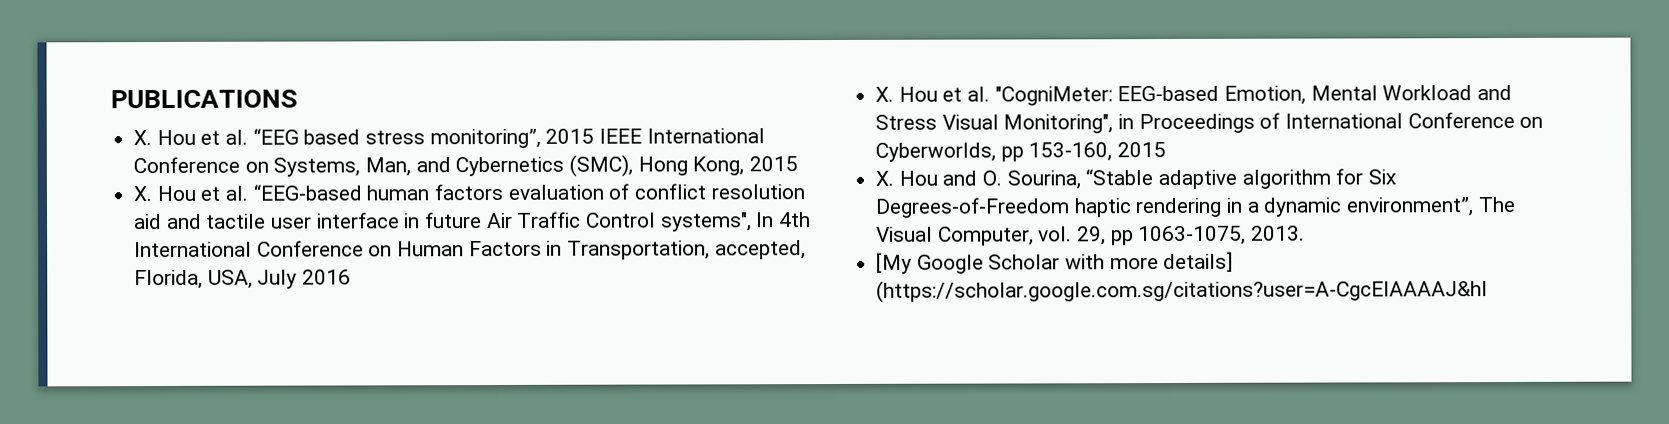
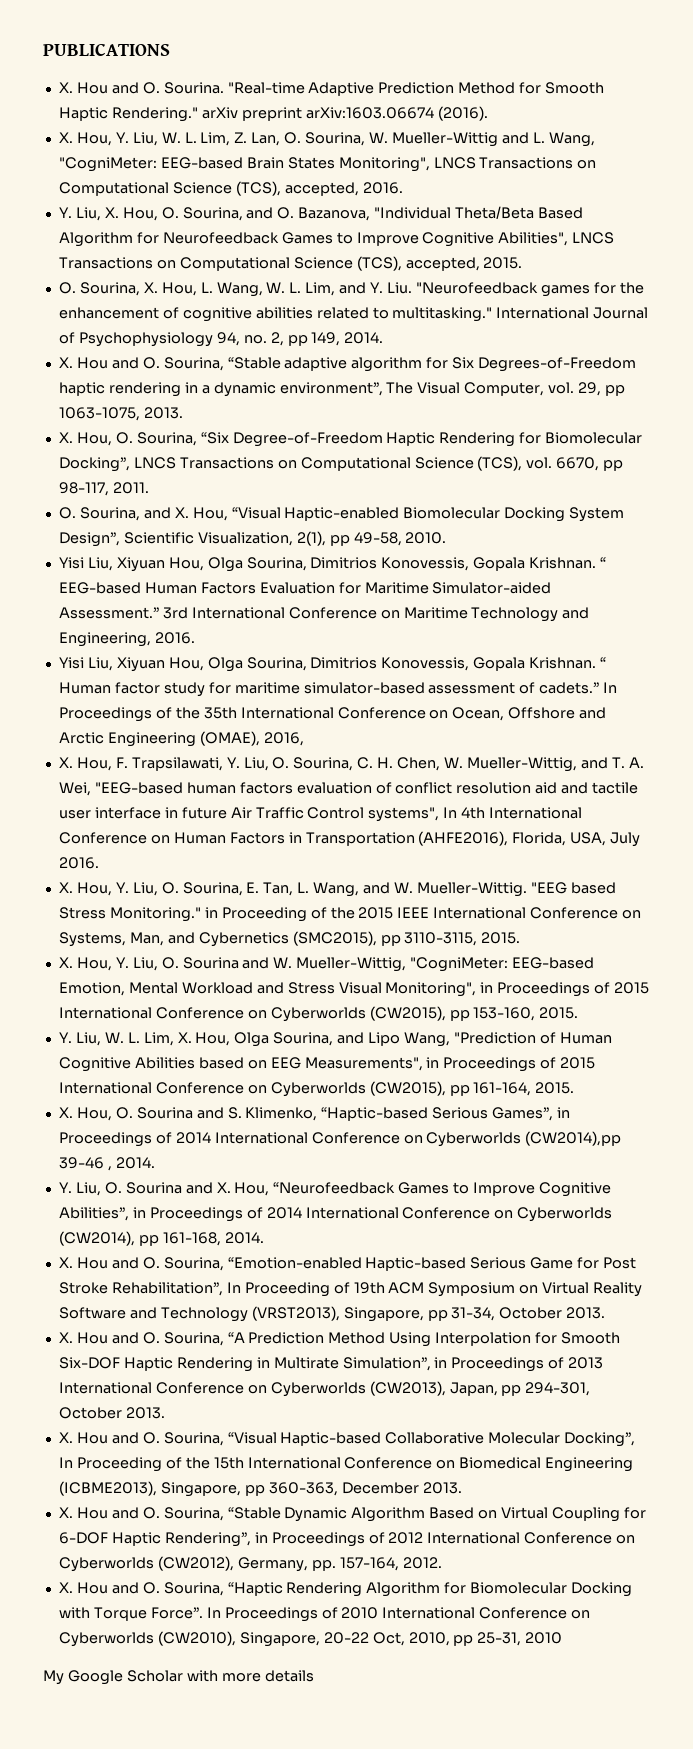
- X. Hou et al. “EEG based stress monitoring”, 2015 IEEE International Conference on Systems, Man, and Cybernetics (SMC), Hong Kong, 2015
- X. Hou et al. “EEG-based human factors evaluation of conflict resolution aid and tactile user interface in future Air Traffic Control systems", In 4th International Conference on Human Factors in Transportation, accepted, Florida, USA, July 2016
- X. Hou et al. "CogniMeter: EEG-based Emotion, Mental Workload and Stress Visual Monitoring", in Proceedings of International Conference on Cyberworlds, pp 153-160, 2015
+ X. Hou and O. Sourina. "Real-time Adaptive Prediction Method for Smooth Haptic Rendering." arXiv preprint arXiv:1603.06674 (2016).
+ X. Hou, Y. Liu, W. L. Lim, Z. Lan, O. Sourina, W. Mueller-Wittig and L. Wang, "CogniMeter: EEG-based Brain States Monitoring", LNCS Transactions on Computational Science (TCS), accepted, 2016.
+ Y. Liu, X. Hou, O. Sourina, and O. Bazanova, "Individual Theta/Beta Based Algorithm for Neurofeedback Games to Improve Cognitive Abilities", LNCS Transactions on Computational Science (TCS), accepted, 2015.
+ O. Sourina, X. Hou, L. Wang, W. L. Lim, and Y. Liu. "Neurofeedback games for the enhancement of cognitive abilities related to multitasking." International Journal of Psychophysiology 94, no. 2, pp 149, 2014.
- [My Google Scholar with more details] (https://scholar.google.com.sg/citations?user=A-CgcEIAAAAJ&hl
+ X. Hou, O. Sourina, “Six Degree-of-Freedom Haptic Rendering for Biomolecular Docking”, LNCS Transactions on Computational Science (TCS), vol. 6670, pp 98-117, 2011.
+ O. Sourina, and X. Hou, “Visual Haptic-enabled Biomolecular Docking System Design”, Scientific Visualization, 2(1), pp 49-58, 2010.
+ Yisi Liu, Xiyuan Hou, Olga Sourina, Dimitrios Konovessis, Gopala Krishnan. “ EEG-based Human Factors Evaluation for Maritime Simulator-aided Assessment.” 3rd International Conference on Maritime Technology and Engineering, 2016.
+ Yisi Liu, Xiyuan Hou, Olga Sourina, Dimitrios Konovessis, Gopala Krishnan. “ Human factor study for maritime simulator-based assessment of cadets.” In Proceedings of the 35th International Conference on Ocean, Offshore and Arctic Engineering (OMAE), 2016,
+ X. Hou, F. Trapsilawati, Y. Liu, O. Sourina, C. H. Chen, W. Mueller-Wittig, and T. A. Wei, "EEG-based human factors evaluation of conflict resolution aid and tactile user interface in future Air Traffic Control systems", In 4th International Conference on Human Factors in Transportation (AHFE2016), Florida, USA, July 2016.
+ X. Hou, Y. Liu, O. Sourina, E. Tan, L. Wang, and W. Mueller-Wittig. "EEG based Stress Monitoring." in Proceeding of the 2015 IEEE International Conference on Systems, Man, and Cybernetics (SMC2015), pp 3110-3115, 2015.
+ X. Hou, Y. Liu, O. Sourina and W. Mueller-Wittig, "CogniMeter: EEG-based Emotion, Mental Workload and Stress Visual Monitoring", in Proceedings of 2015 International Conference on Cyberworlds (CW2015), pp 153-160, 2015.
+ Y. Liu, W. L. Lim, X. Hou, Olga Sourina, and Lipo Wang, "Prediction of Human Cognitive Abilities based on EEG Measurements", in Proceedings of 2015 International Conference on Cyberworlds (CW2015), pp 161-164, 2015.
+ X. Hou, O. Sourina and S. Klimenko, “Haptic-based Serious Games”, in Proceedings of 2014 International Conference on Cyberworlds (CW2014),pp 39-46 , 2014.
+ Y. Liu, O. Sourina and X. Hou, “Neurofeedback Games to Improve Cognitive Abilities”, in Proceedings of 2014 International Conference on Cyberworlds (CW2014), pp 161-168, 2014.
+ X. Hou and O. Sourina, “Emotion-enabled Haptic-based Serious Game for Post Stroke Rehabilitation”, In Proceeding of 19th ACM Symposium on Virtual Reality Software and Technology (VRST2013), Singapore, pp 31-34, October 2013.
+ X. Hou and O. Sourina, “A Prediction Method Using Interpolation for Smooth Six-DOF Haptic Rendering in Multirate Simulation”, in Proceedings of 2013 International Conference on Cyberworlds (CW2013), Japan, pp 294-301, October 2013.
+ X. Hou and O. Sourina, “Visual Haptic-based Collaborative Molecular Docking”, In Proceeding of the 15th International Conference on Biomedical Engineering (ICBME2013), Singapore, pp 360-363, December 2013.
+ X. Hou and O. Sourina, “Stable Dynamic Algorithm Based on Virtual Coupling for 6-DOF Haptic Rendering”, in Proceedings of 2012 International Conference on Cyberworlds (CW2012), Germany, pp. 157-164, 2012.
+ X. Hou and O. Sourina, “Haptic Rendering Algorithm for Biomolecular Docking with Torque Force”. In Proceedings of 2010 International Conference on Cyberworlds (CW2010), Singapore, 20-22 Oct, 2010, pp 25-31, 2010
+ My Google Scholar with more details

